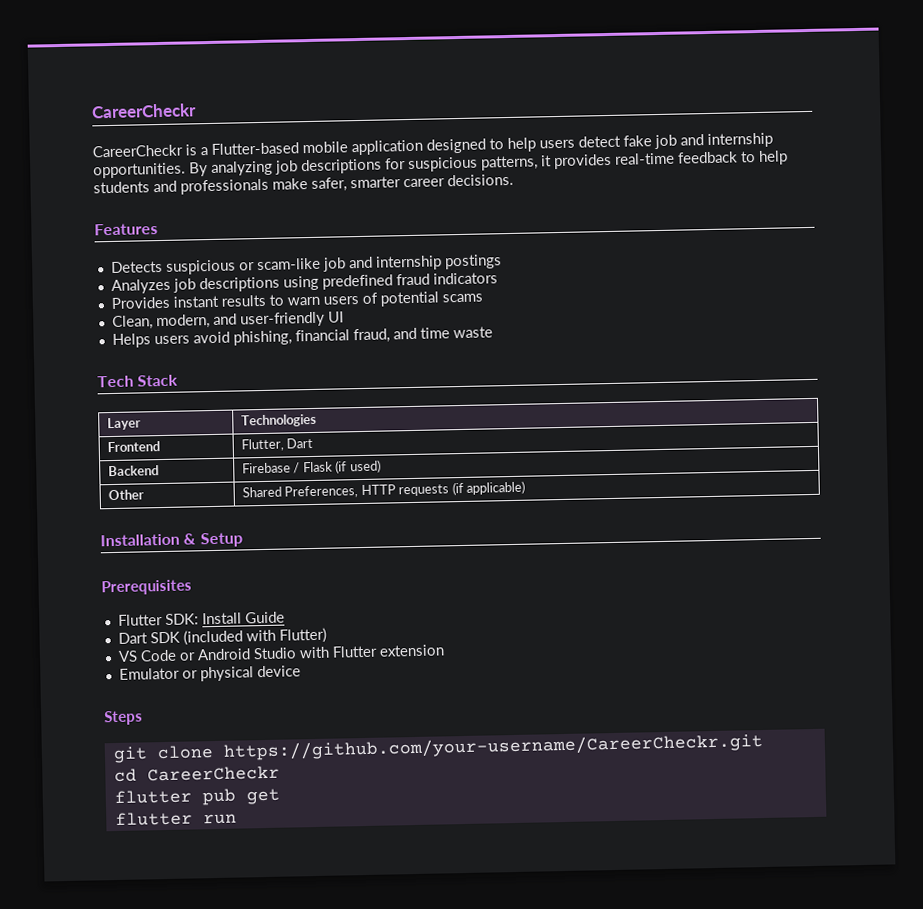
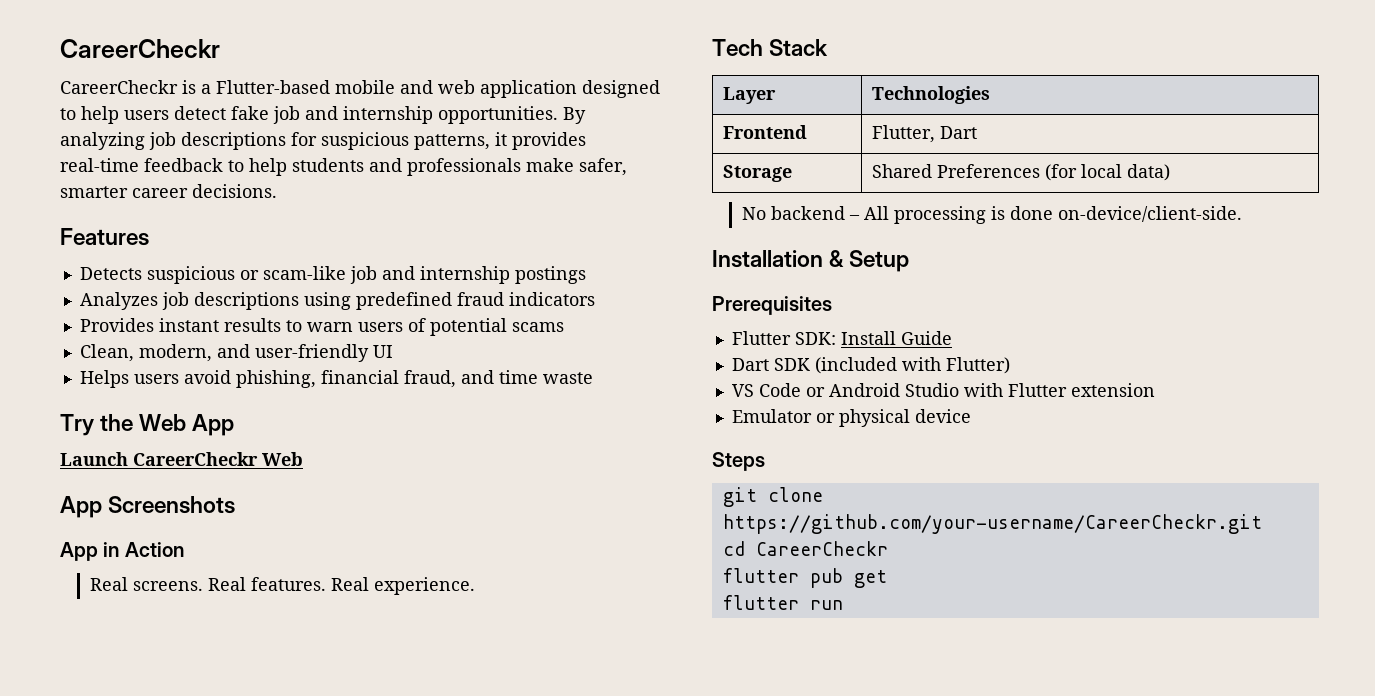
- CareerCheckr is a Flutter-based mobile application designed to help users detect fake job and internship opportunities.
+ CareerCheckr is a Flutter-based mobile and web application designed to help users detect fake job and internship opportunities.
+ Try the Web App
+ Launch CareerCheckr Web
+ App Screenshots
+ App in Action
+ Real screens. Real features. Real experience.
- Backend | Firebase / Flask (if used)
- Other | Shared Preferences, HTTP requests (if applicable)
+ Storage | Shared Preferences (for local data)
+ No backend – All processing is done on-device/client-side.

